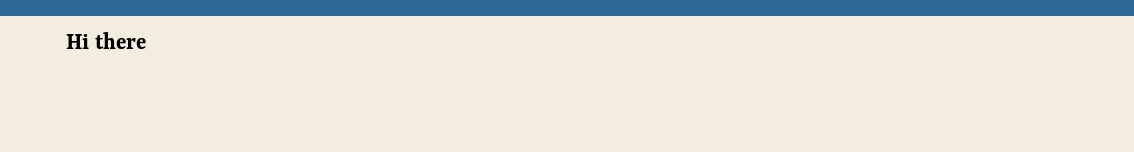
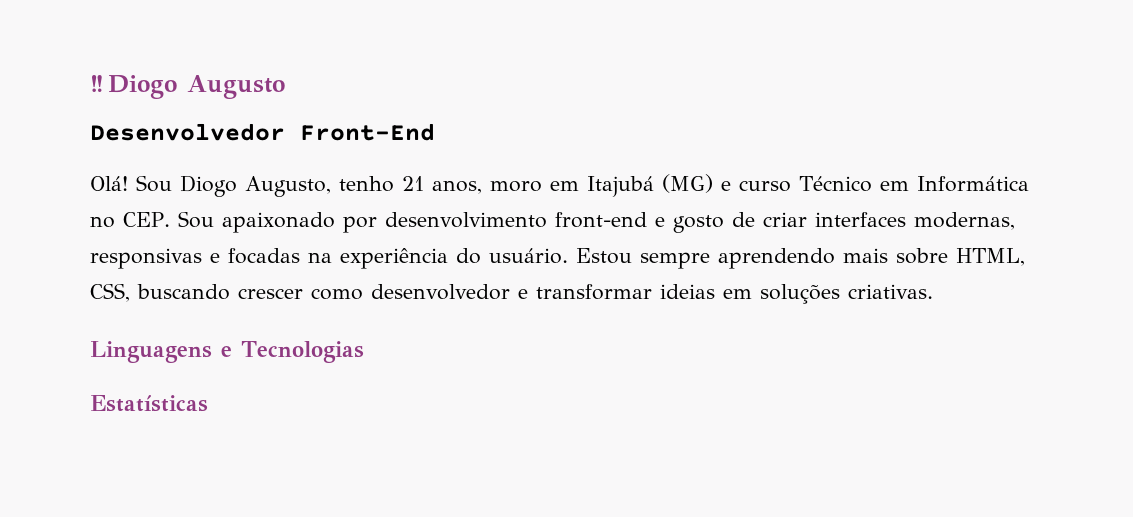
- Hi there
+ ‼ Diogo Augusto
+ Desenvolvedor Front-End
+ Olá! Sou Diogo Augusto, tenho 21 anos, moro em Itajubá (MG) e curso Técnico em Informática no CEP. Sou apaixonado por desenvolvimento front-end e gosto de criar interfaces modernas, responsivas e focadas na experiência do usuário. Estou sempre aprendendo mais sobre HTML, CSS, buscando crescer como desenvolvedor e transformar ideias em soluções criativas.
+ Linguagens e Tecnologias
+ Estatísticas

